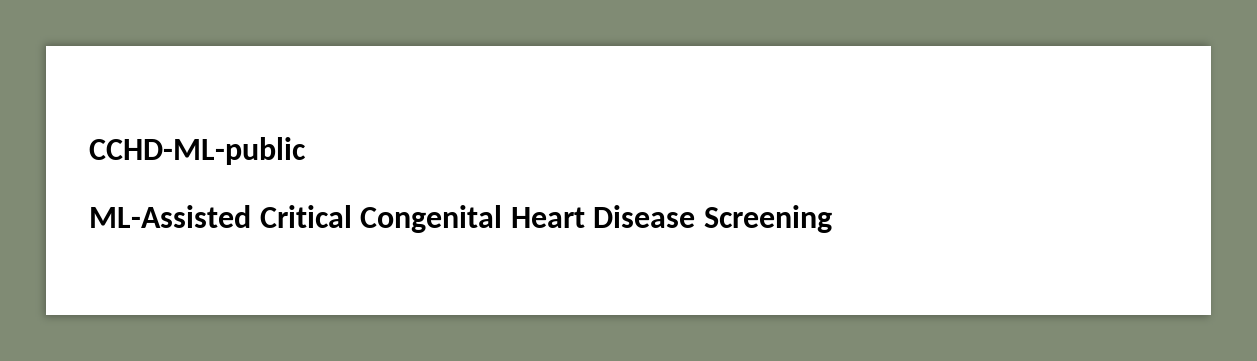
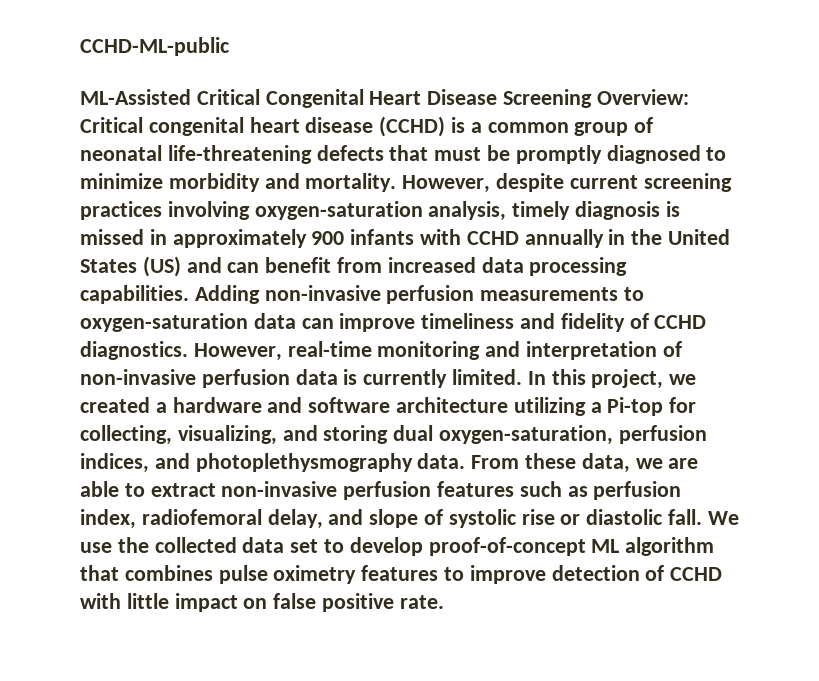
- ML-Assisted Critical Congenital Heart Disease Screening
+ ML-Assisted Critical Congenital Heart Disease Screening Overview: Critical congenital heart disease (CCHD) is a common group of neonatal life-threatening defects that must be promptly diagnosed to minimize morbidity and mortality. However, despite current screening practices involving oxygen-saturation analysis, timely diagnosis is missed in approximately 900 infants with CCHD annually in the United States (US) and can benefit from increased data processing capabilities. Adding non-invasive perfusion measurements to oxygen-saturation data can improve timeliness and fidelity of CCHD diagnostics. However, real-time monitoring and interpretation of non-invasive perfusion data is currently limited. In this project, we created a hardware and software architecture utilizing a Pi-top for collecting, visualizing, and storing dual oxygen-saturation, perfusion indices, and photoplethysmography data. From these data, we are able to extract non-invasive perfusion features such as perfusion index, radiofemoral delay, and slope of systolic rise or diastolic fall. We use the collected data set to develop proof-of-concept ML algorithm that combines pulse oximetry features to improve detection of CCHD with little impact on false positive rate.

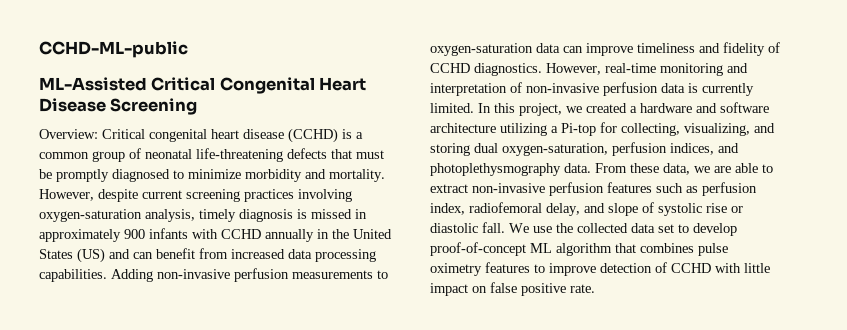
- ML-Assisted Critical Congenital Heart Disease Screening Overview: Critical congenital heart disease (CCHD) is a common group of neonatal life-threatening defects that must be promptly diagnosed to minimize morbidity and mortality.
+ ML-Assisted Critical Congenital Heart Disease Screening
+ Overview: Critical congenital heart disease (CCHD) is a common group of neonatal life-threatening defects that must be promptly diagnosed to minimize morbidity and mortality.

